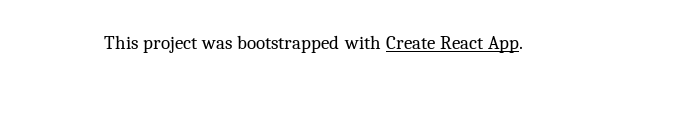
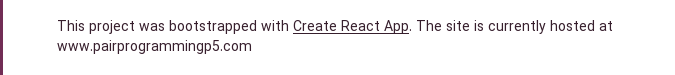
- This project was bootstrapped with Create React App.
+ This project was bootstrapped with Create React App. The site is currently hosted at www.pairprogrammingp5.com

